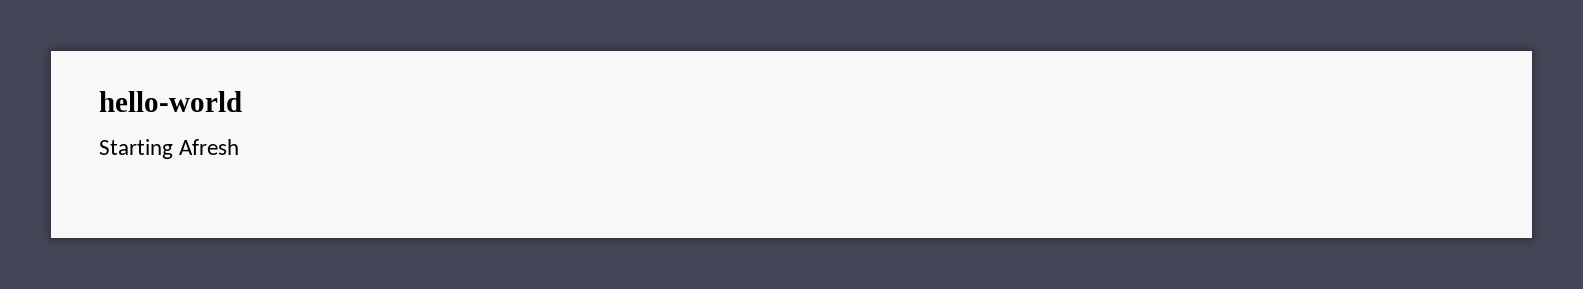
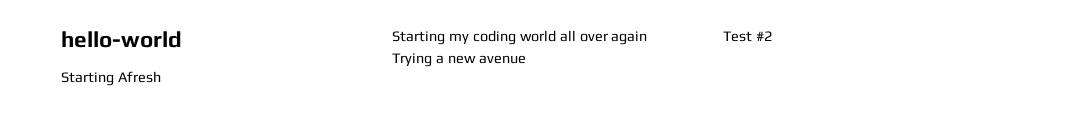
+ Starting my coding world all over again Trying a new avenue
+ Test #2

